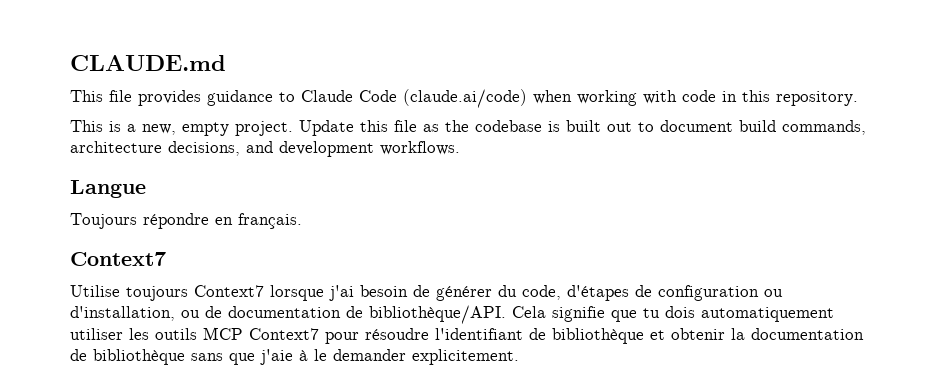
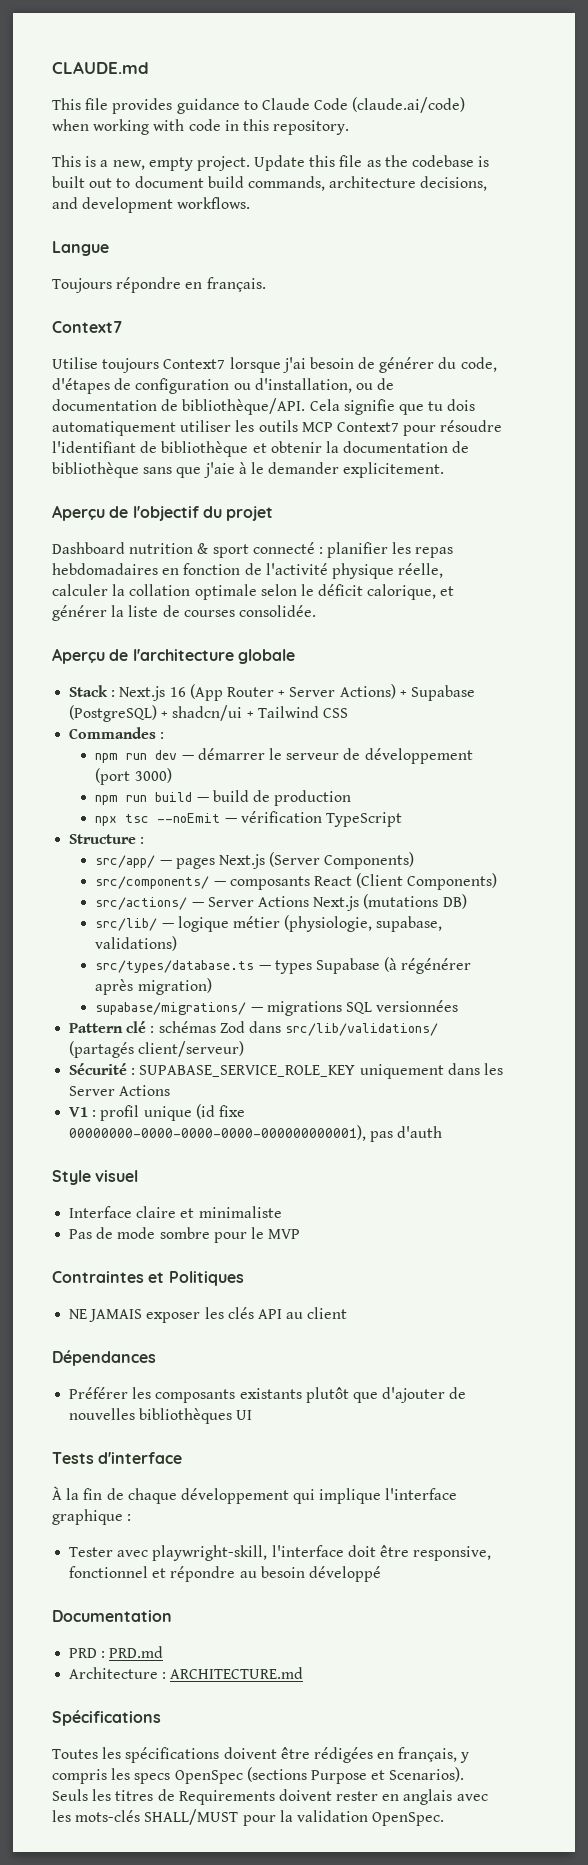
+ Aperçu de l'objectif du projet
+ Dashboard nutrition & sport connecté : planifier les repas hebdomadaires en fonction de l'activité physique réelle, calculer la collation optimale selon le déficit calorique, et générer la liste de courses consolidée.
+ Aperçu de l'architecture globale
+ Stack : Next.js 16 (App Router + Server Actions) + Supabase (PostgreSQL) + shadcn/ui + Tailwind CSS
+ Commandes :
+ npm run dev — démarrer le serveur de développement (port 3000)
+ npm run build — build de production
+ npx tsc --noEmit — vérification TypeScript
+ Structure :
+ src/app/ — pages Next.js (Server Components)
+ src/components/ — composants React (Client Components)
+ src/actions/ — Server Actions Next.js (mutations DB)
+ src/lib/ — logique métier (physiologie, supabase, validations)
+ src/types/database.ts — types Supabase (à régénérer après migration)
+ supabase/migrations/ — migrations SQL versionnées
+ Pattern clé : schémas Zod dans src/lib/validations/ (partagés client/serveur)
+ Sécurité : SUPABASE_SERVICE_ROLE_KEY uniquement dans les Server Actions
+ V1 : profil unique (id fixe 00000000-0000-0000-0000-000000000001), pas d'auth
+ Style visuel
+ Interface claire et minimaliste
+ Pas de mode sombre pour le MVP
+ Contraintes et Politiques
+ NE JAMAIS exposer les clés API au client
+ Dépendances
+ Préférer les composants existants plutôt que d'ajouter de nouvelles bibliothèques UI
+ Tests d'interface
+ À la fin de chaque développement qui implique l'interface graphique :
+ Tester avec playwright-skill, l'interface doit être responsive, fonctionnel et répondre au besoin développé
+ Documentation
+ PRD : PRD.md
+ Architecture : ARCHITECTURE.md
+ Spécifications
+ Toutes les spécifications doivent être rédigées en français, y compris les specs OpenSpec (sections Purpose et Scenarios). Seuls les titres de Requirements doivent rester en anglais avec les mots-clés SHALL/MUST pour la validation OpenSpec.

